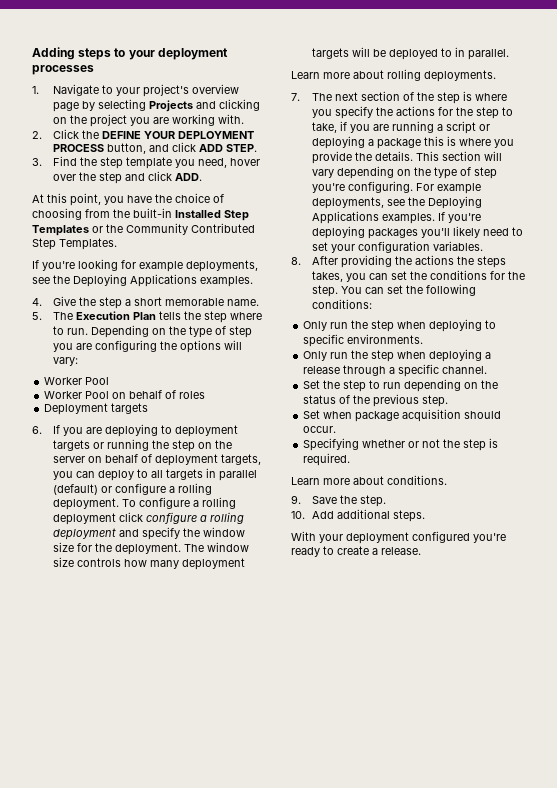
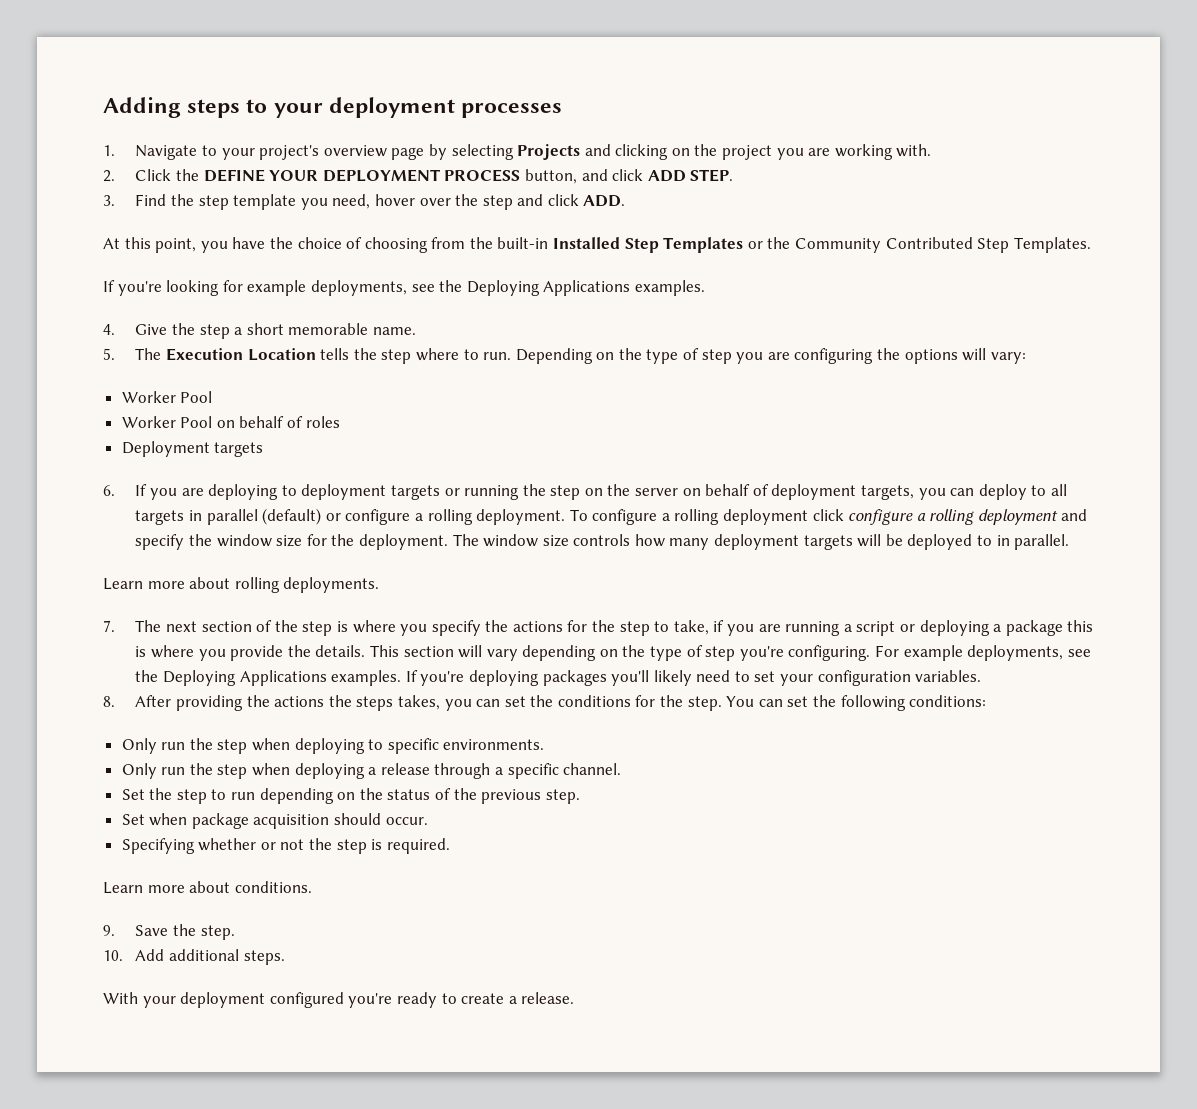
- 5. The Execution Plan tells the step where to run.
+ 5. The Execution Location tells the step where to run.

